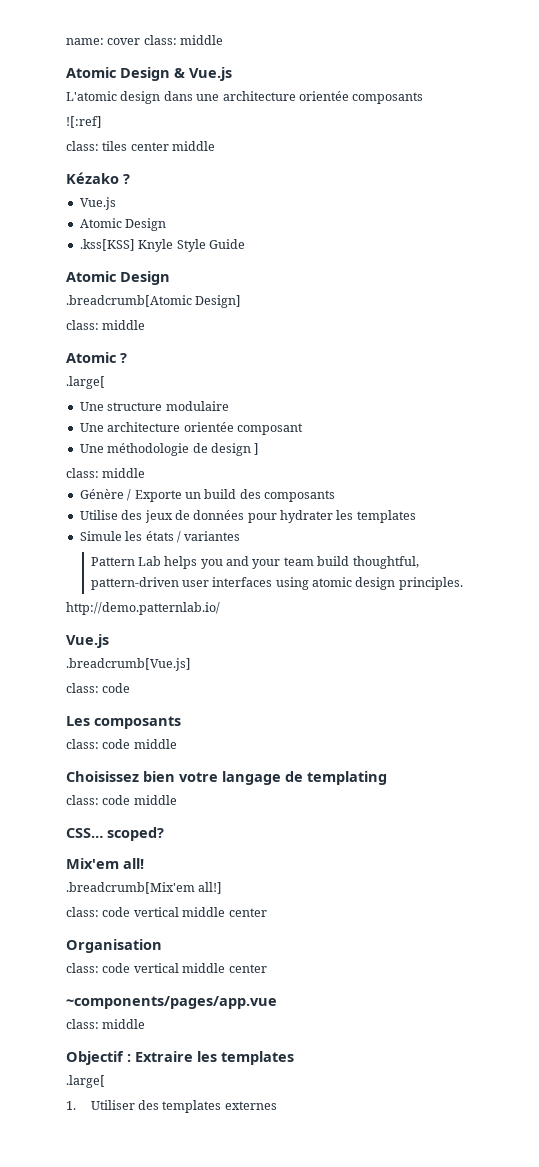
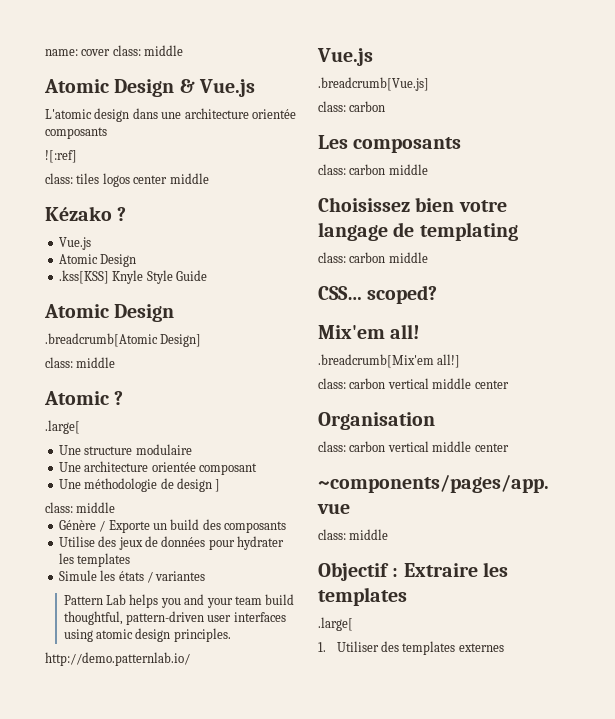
- class: tiles center middle
+ class: tiles logos center middle
  .breadcrumb[Vue.js]
- class: code
+ class: carbon
  Les composants
- class: code middle
+ class: carbon middle
  Choisissez bien votre langage de templating
- class: code middle
+ class: carbon middle
  .breadcrumb[Mix'em all!]
- class: code vertical middle center
+ class: carbon vertical middle center
  Organisation
- class: code vertical middle center
+ class: carbon vertical middle center

